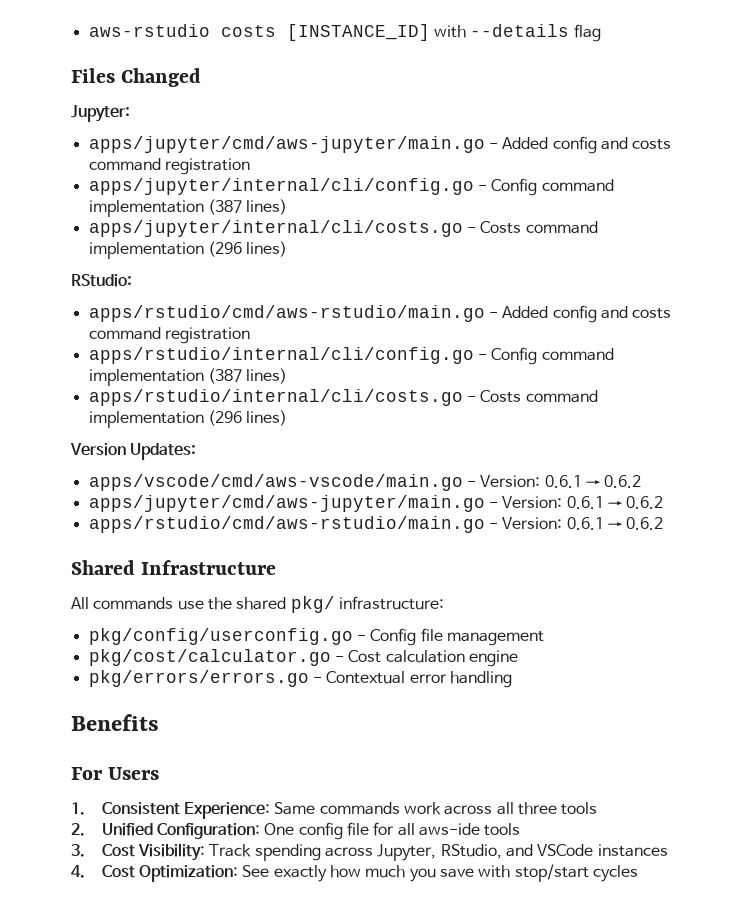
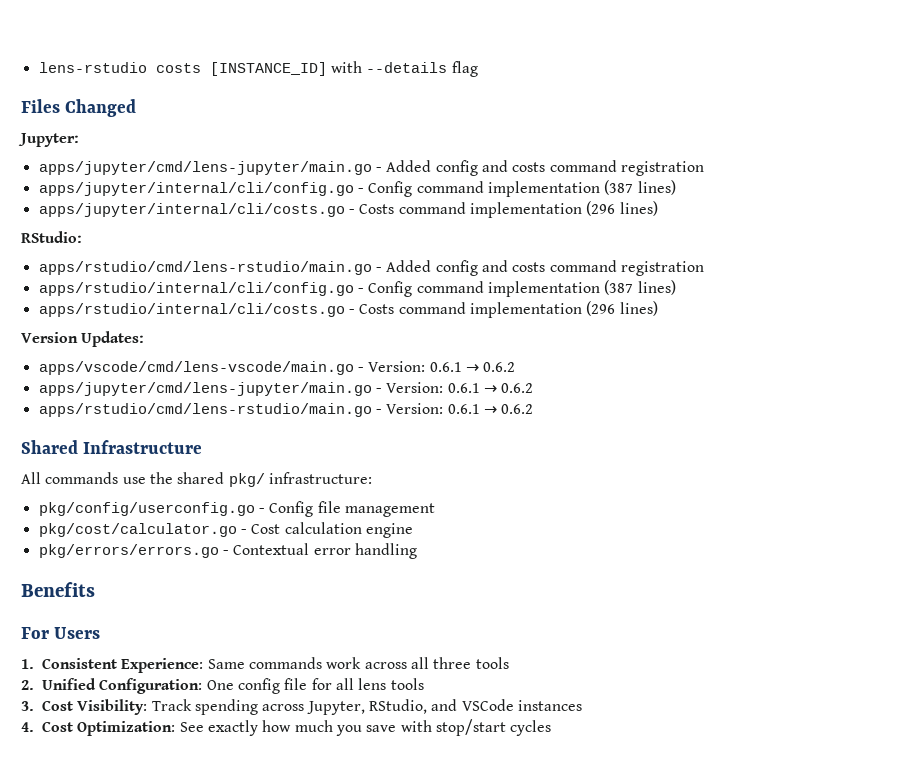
- aws-rstudio costs [INSTANCE_ID] with --details flag
+ lens-rstudio costs [INSTANCE_ID] with --details flag
- apps/jupyter/cmd/aws-jupyter/main.go - Added config and costs command registration
+ apps/jupyter/cmd/lens-jupyter/main.go - Added config and costs command registration
- apps/rstudio/cmd/aws-rstudio/main.go - Added config and costs command registration
+ apps/rstudio/cmd/lens-rstudio/main.go - Added config and costs command registration
- apps/vscode/cmd/aws-vscode/main.go - Version: 0.6.1 → 0.6.2
- apps/jupyter/cmd/aws-jupyter/main.go - Version: 0.6.1 → 0.6.2
- apps/rstudio/cmd/aws-rstudio/main.go - Version: 0.6.1 → 0.6.2
+ apps/vscode/cmd/lens-vscode/main.go - Version: 0.6.1 → 0.6.2
+ apps/jupyter/cmd/lens-jupyter/main.go - Version: 0.6.1 → 0.6.2
+ apps/rstudio/cmd/lens-rstudio/main.go - Version: 0.6.1 → 0.6.2
- 2. Unified Configuration: One config file for all aws-ide tools
+ 2. Unified Configuration: One config file for all lens tools

